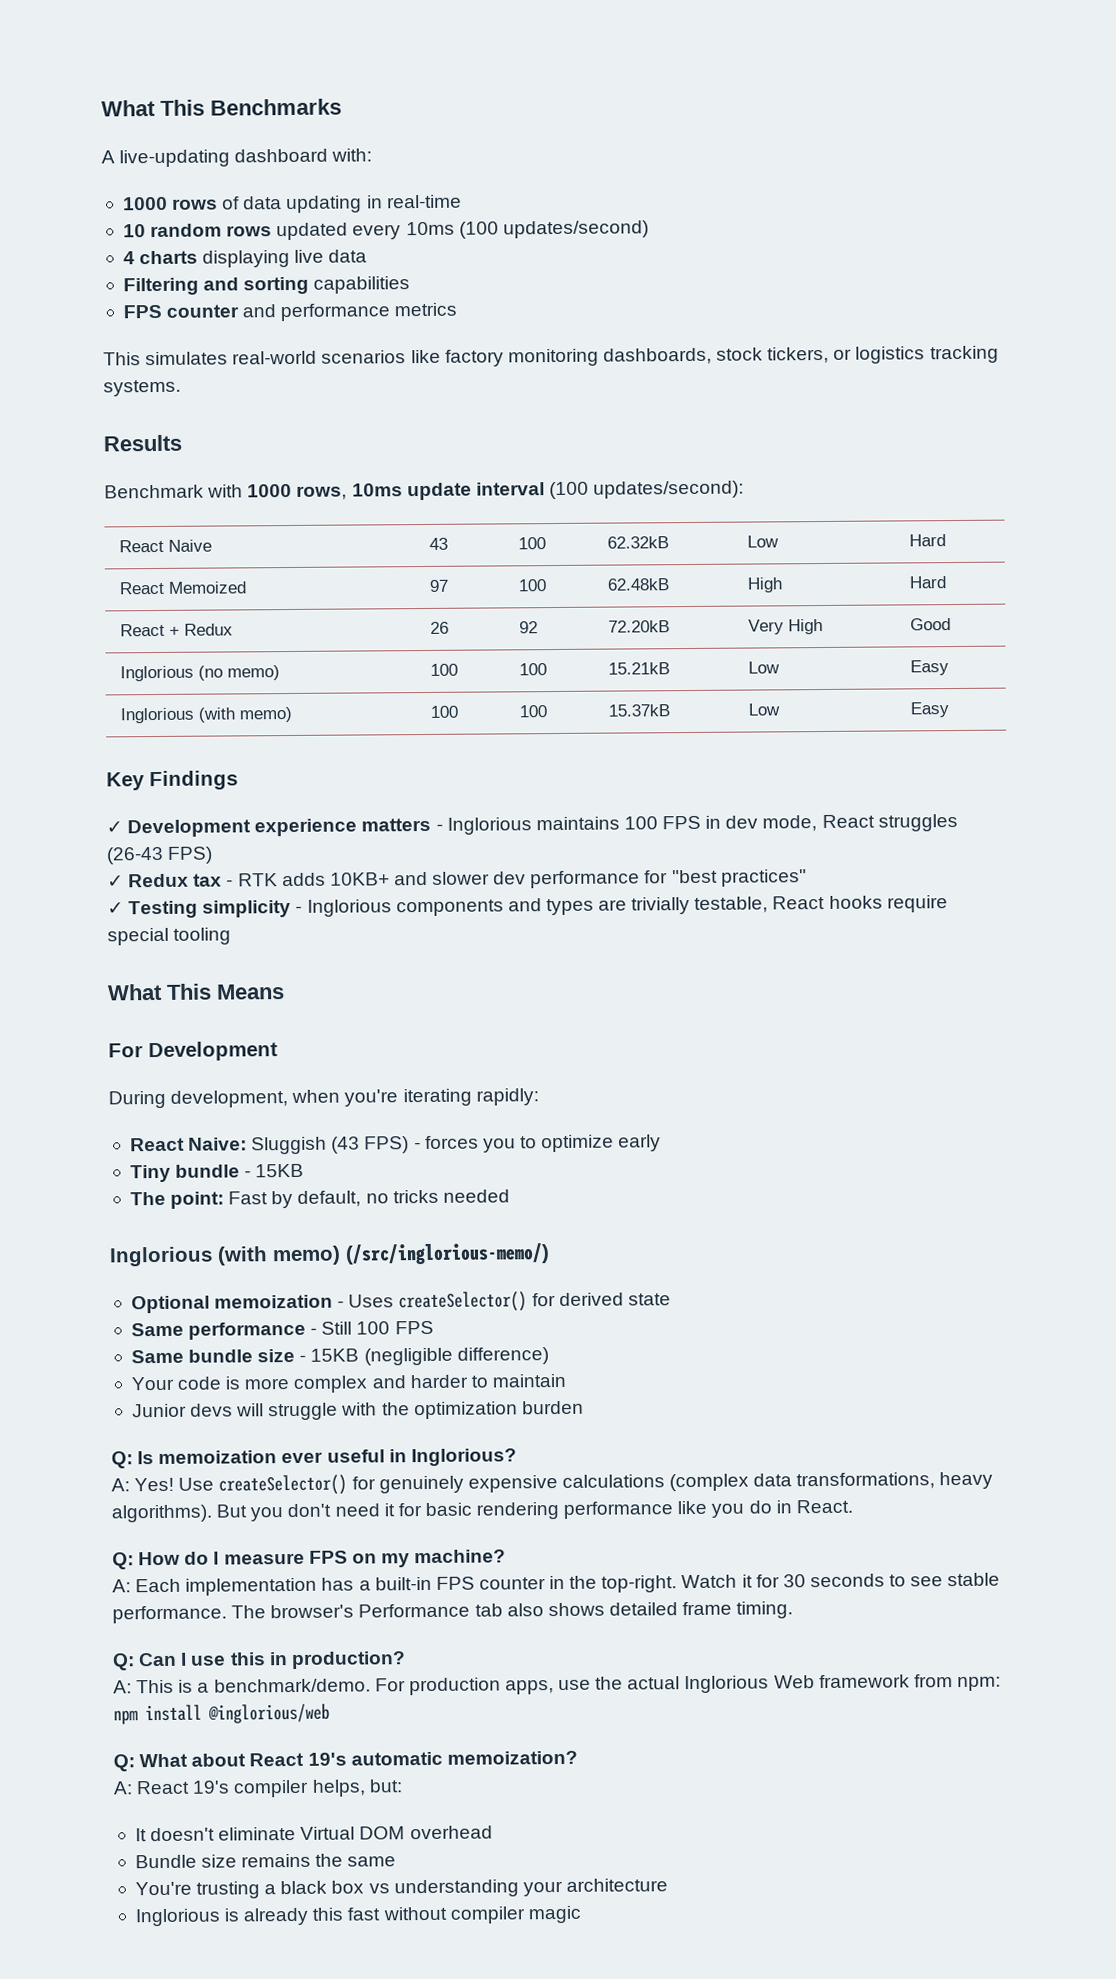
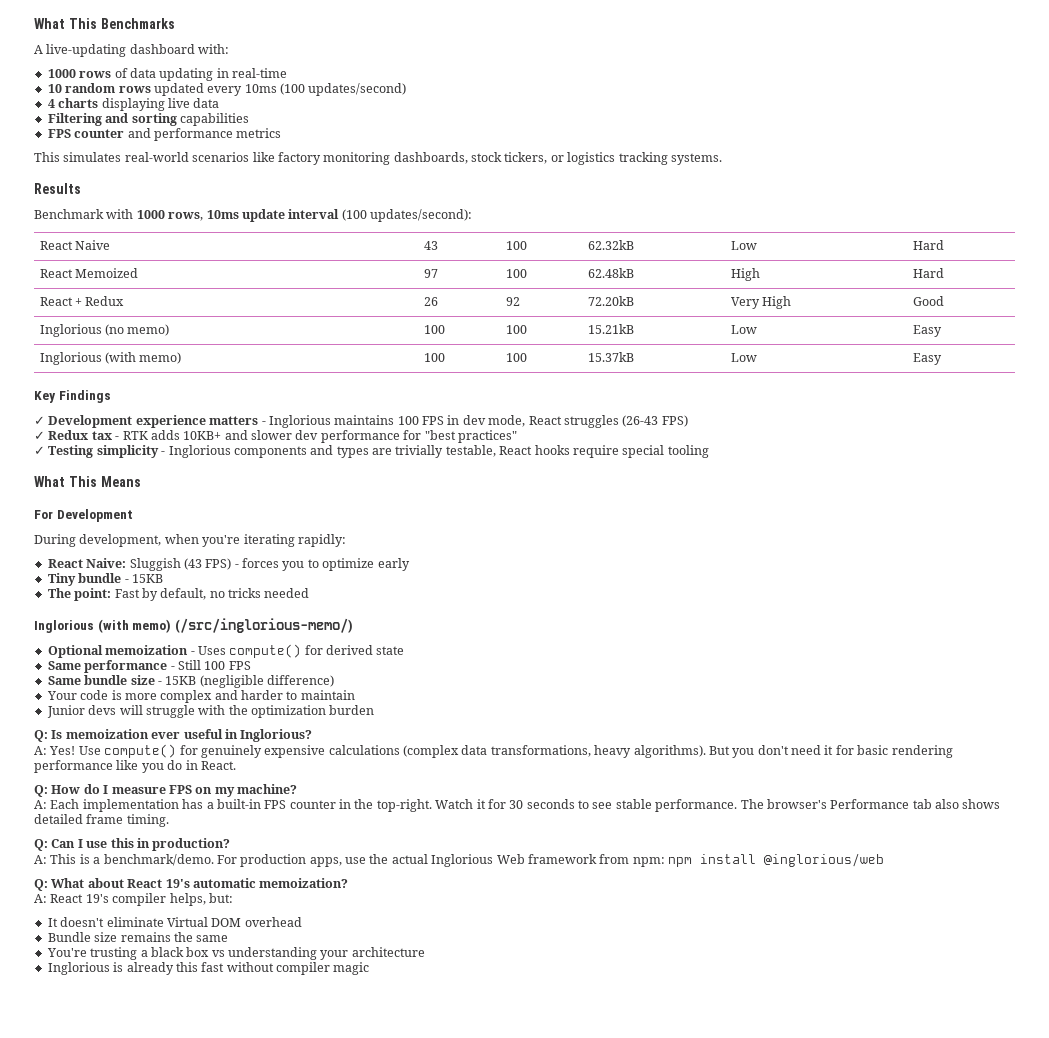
- Optional memoization - Uses createSelector() for derived state
+ Optional memoization - Uses compute() for derived state
- Use createSelector() for genuinely expensive calculations (complex data transformations, heavy algorithms).
+ Use compute() for genuinely expensive calculations (complex data transformations, heavy algorithms).

